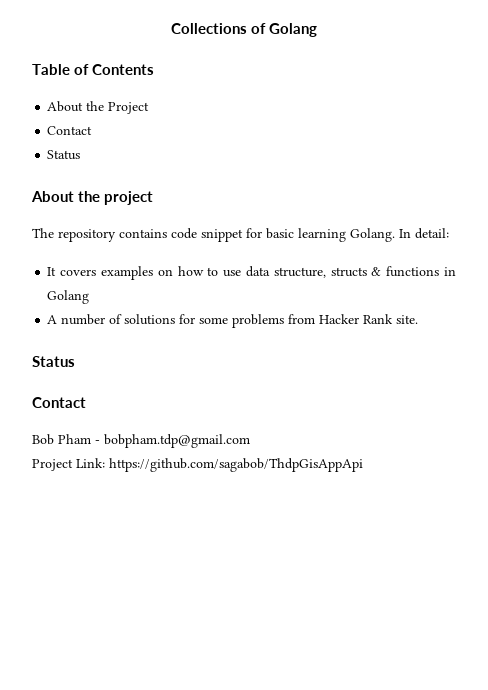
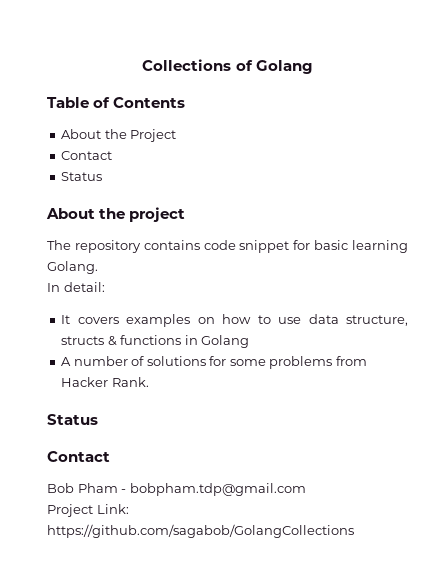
- The repository contains code snippet for basic learning Golang. In detail:
+ The repository contains code snippet for basic learning Golang.
+ In detail:
- A number of solutions for some problems from Hacker Rank site.
+ A number of solutions for some problems from Hacker Rank.
- Project Link: https://github.com/sagabob/ThdpGisAppApi
+ Project Link: https://github.com/sagabob/GolangCollections

